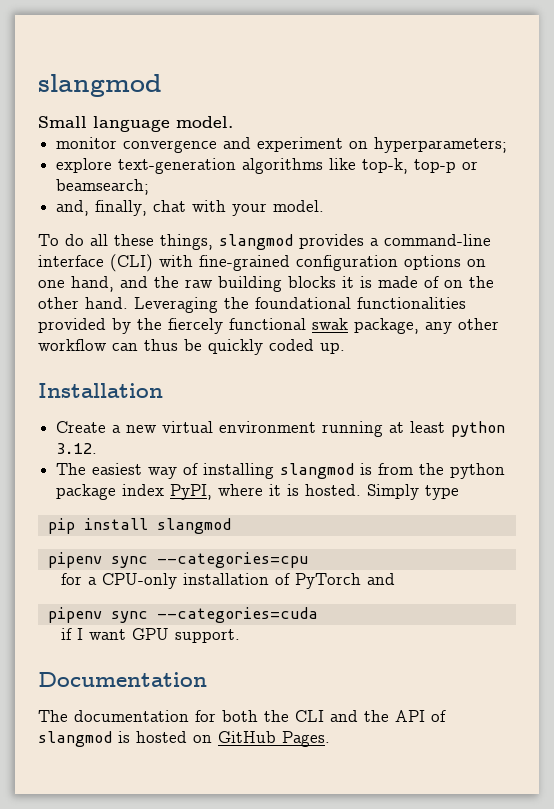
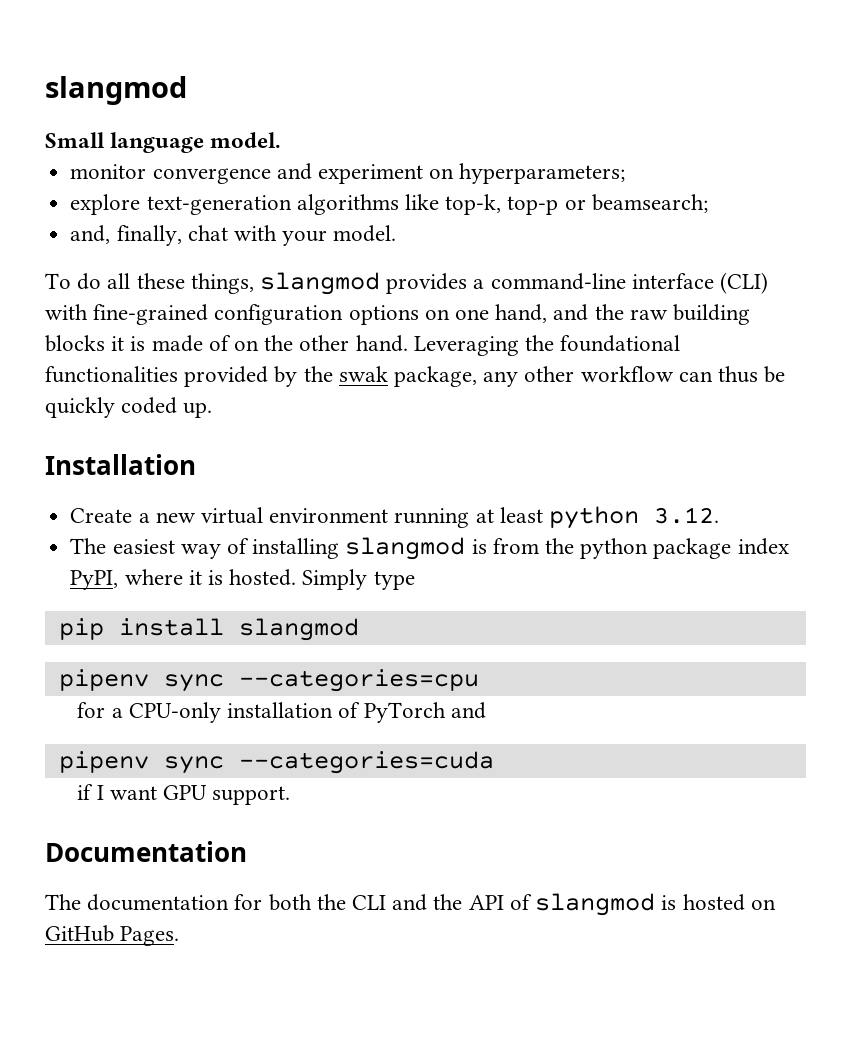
- Leveraging the foundational functionalities provided by the fiercely functional swak package, any other workflow can thus be quickly coded up.
+ Leveraging the foundational functionalities provided by the swak package, any other workflow can thus be quickly coded up.

